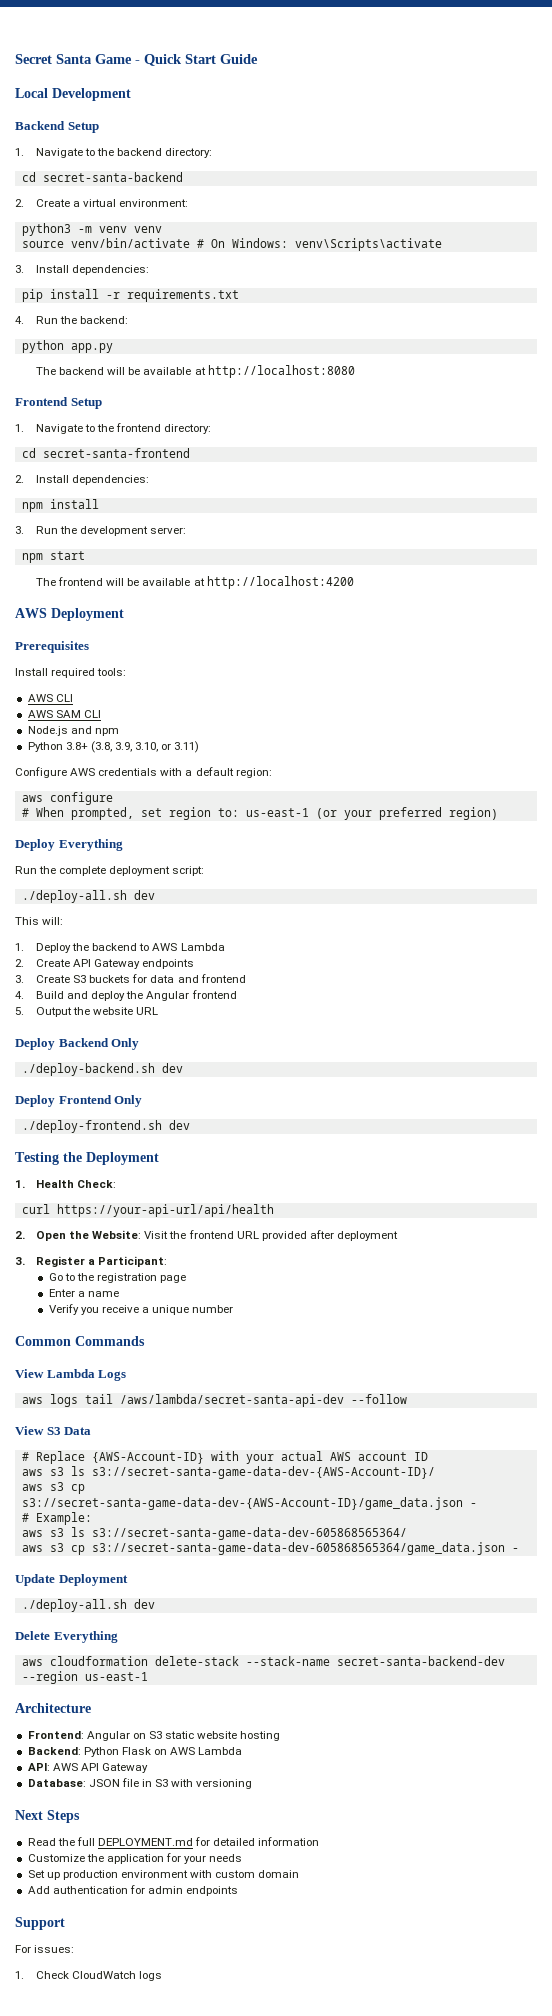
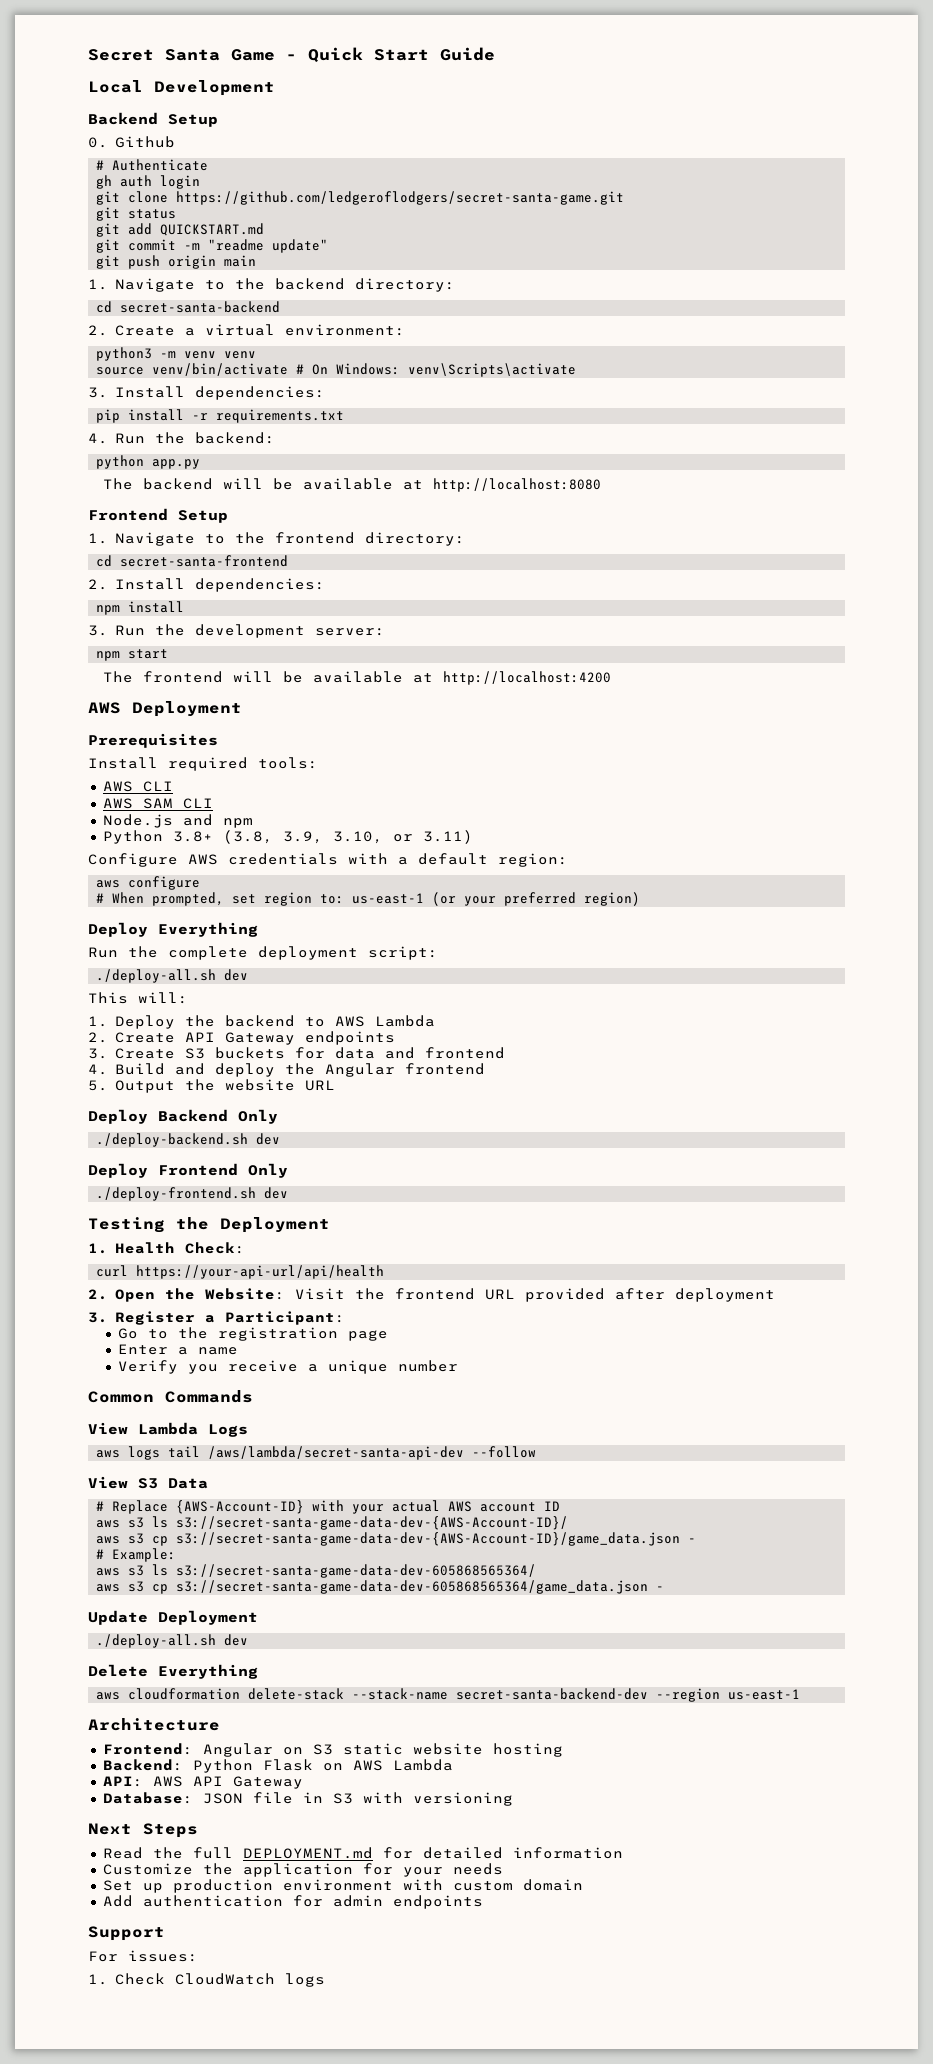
+ 0. Github
+ # Authenticate
+ gh auth login
+ git clone https://github.com/ledgeroflodgers/secret-santa-game.git
+ git status
+ git add QUICKSTART.md
+ git commit -m "readme update"
+ git push origin main

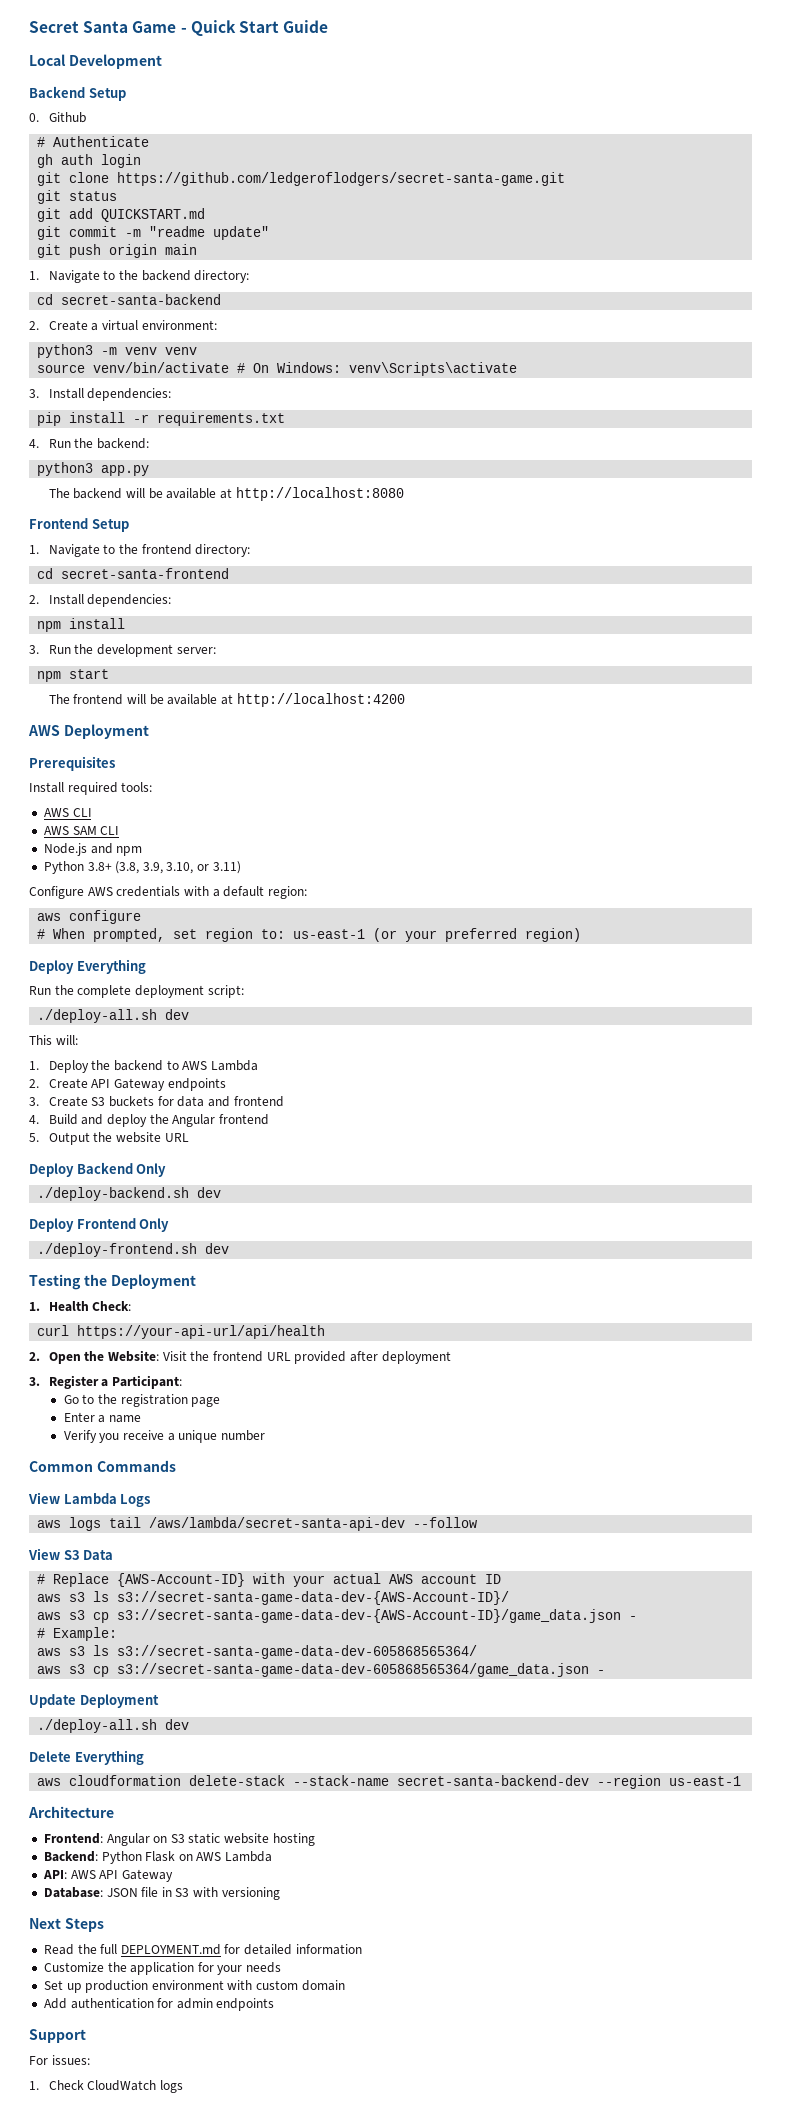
- python app.py
+ python3 app.py

